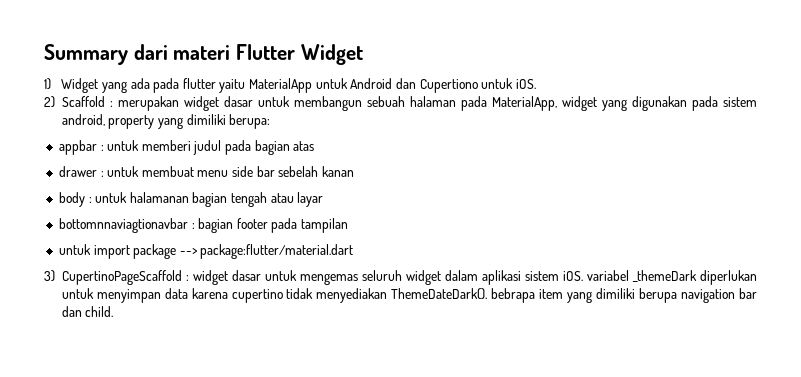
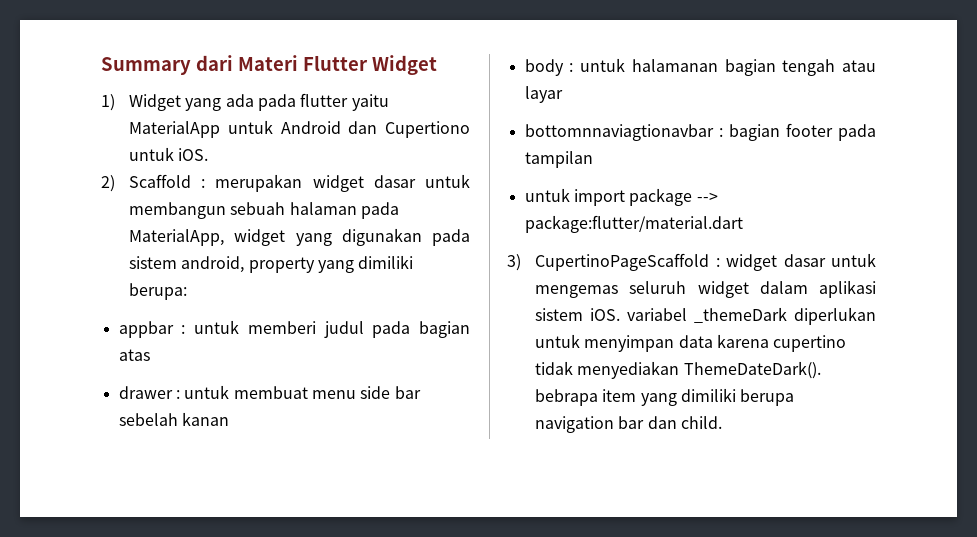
- Summary dari materi Flutter Widget
+ Summary dari Materi Flutter Widget

